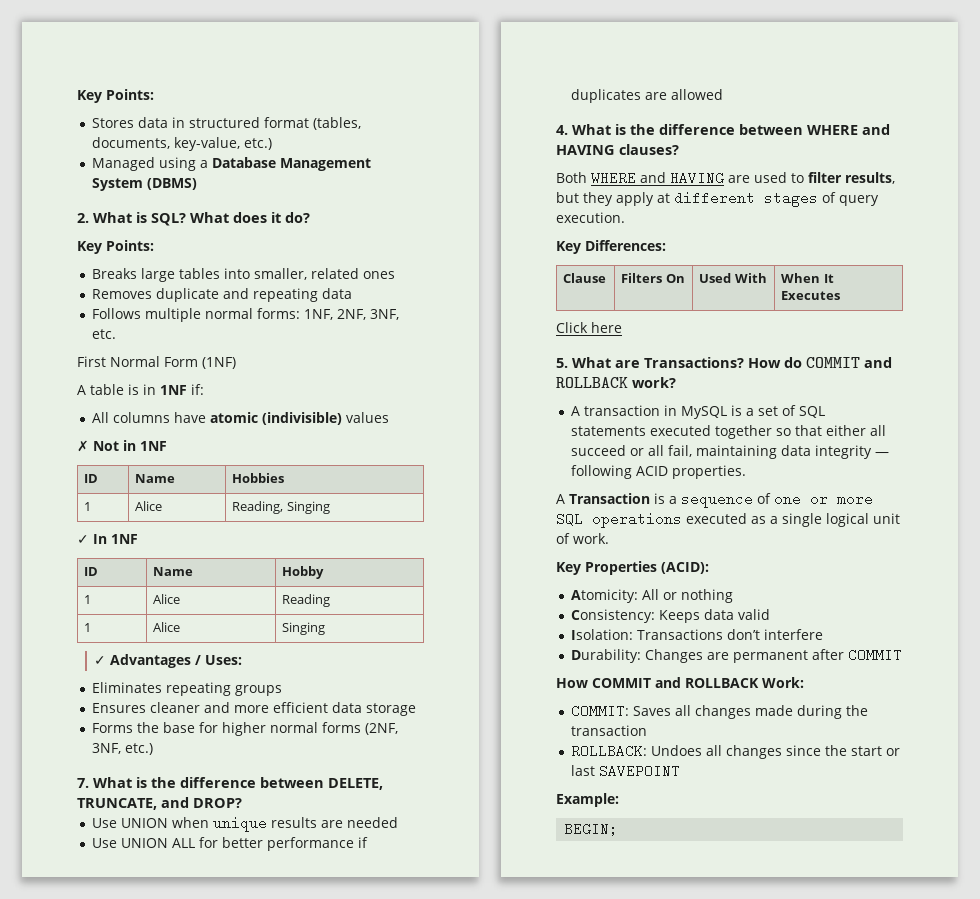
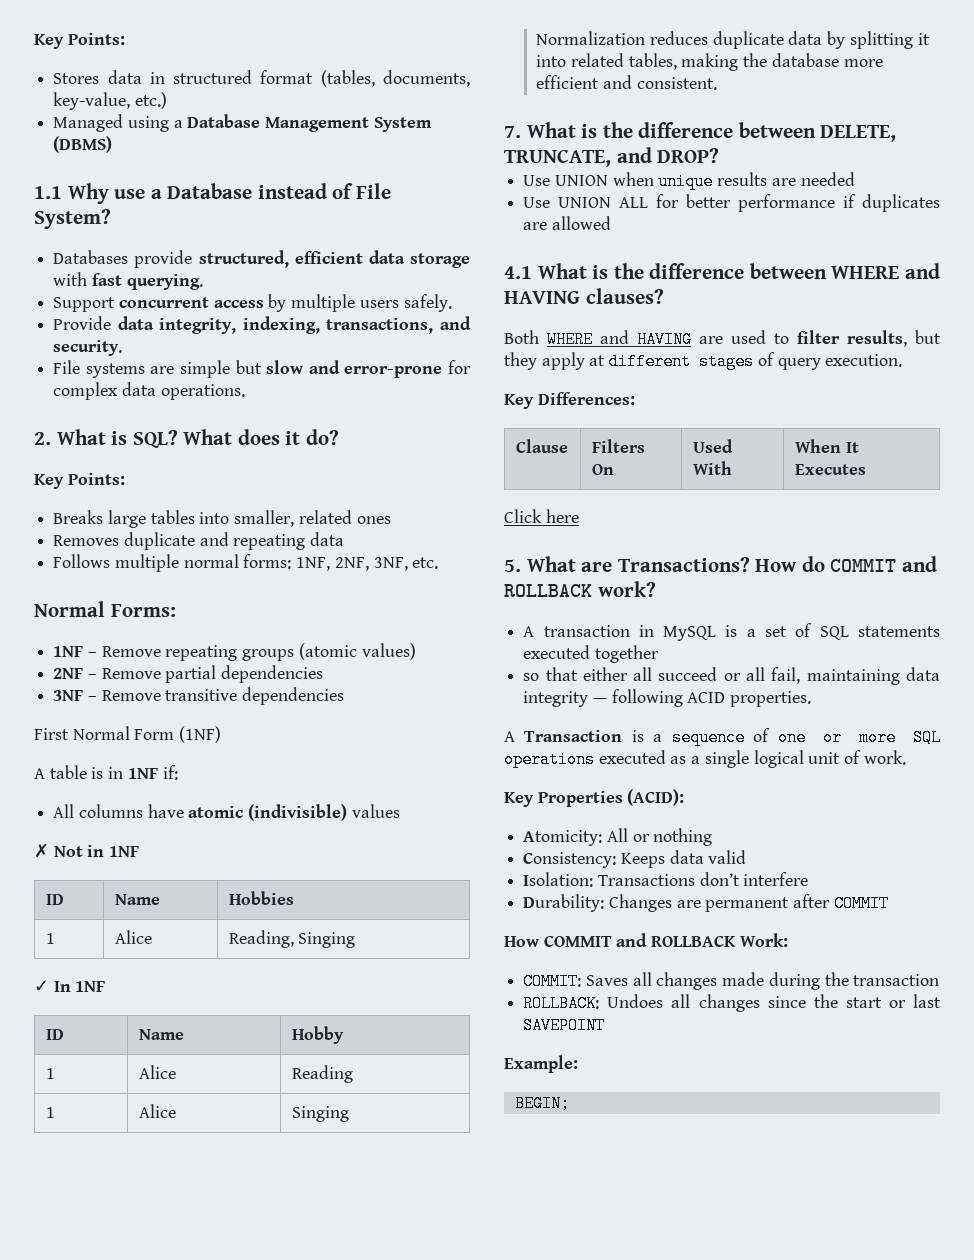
+ 1.1 Why use a Database instead of File System?
+ Databases provide structured, efficient data storage with fast querying.
+ Support concurrent access by multiple users safely.
+ Provide data integrity, indexing, transactions, and security.
+ File systems are simple but slow and error-prone for complex data operations.
+ Normal Forms:
+ 1NF – Remove repeating groups (atomic values)
+ 2NF – Remove partial dependencies
+ 3NF – Remove transitive dependencies
- ✓ Advantages / Uses:
- Eliminates repeating groups
- Ensures cleaner and more efficient data storage
- Forms the base for higher normal forms (2NF, 3NF, etc.)
+ Normalization reduces duplicate data by splitting it into related tables, making the database more efficient and consistent.
- 4. What is the difference between WHERE and HAVING clauses?
+ 4.1 What is the difference between WHERE and HAVING clauses?
- A transaction in MySQL is a set of SQL statements executed together so that either all succeed or all fail, maintaining data integrity — following ACID properties.
+ A transaction in MySQL is a set of SQL statements executed together
+ so that either all succeed or all fail, maintaining data integrity — following ACID properties.

